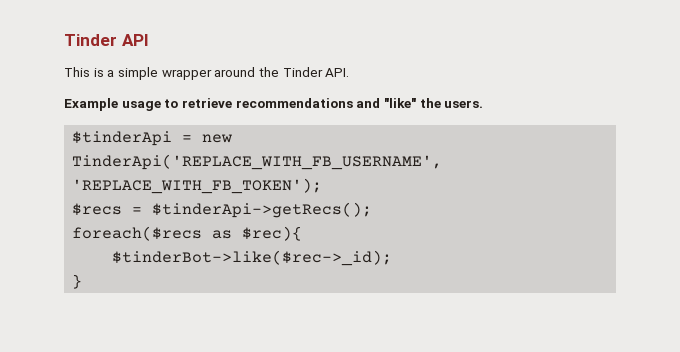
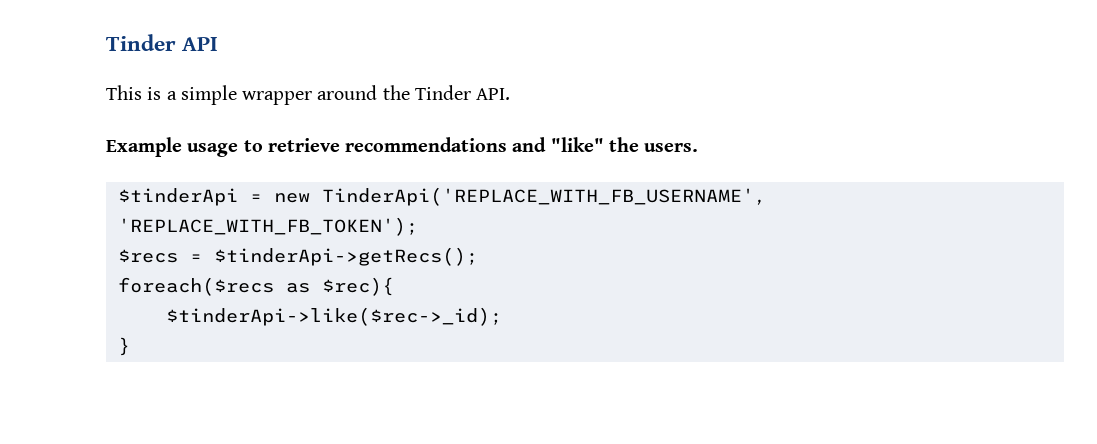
- $tinderBot->like($rec->_id);
+ $tinderApi->like($rec->_id);

